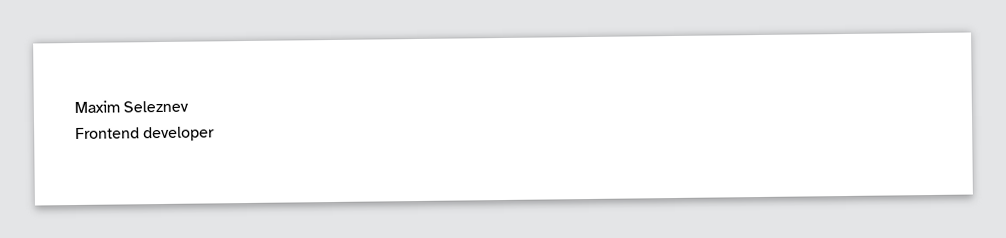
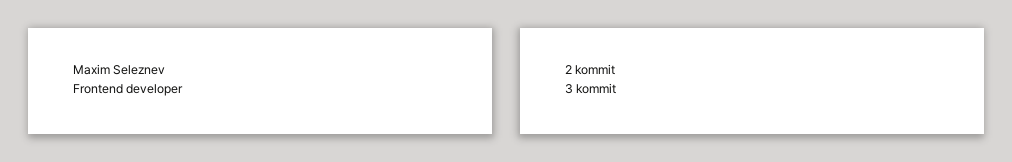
+ 2 kommit
+ 3 kommit

